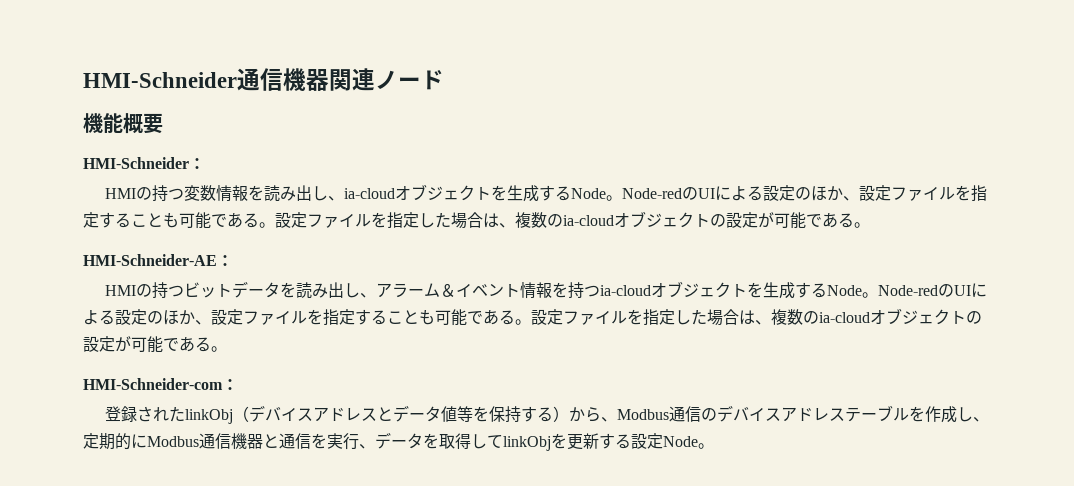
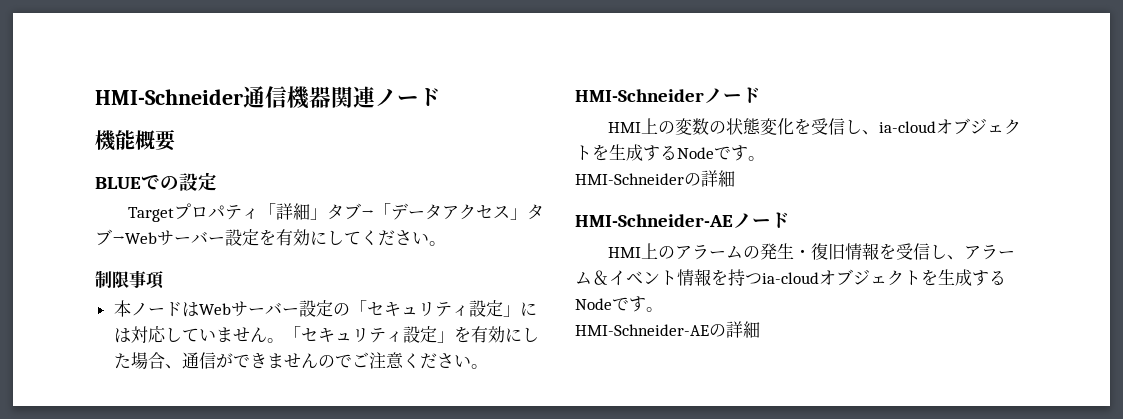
- HMI-Schneider：
- HMIの持つ変数情報を読み出し、ia-cloudオブジェクトを生成するNode。Node-redのUIによる設定のほか、設定ファイルを指定することも可能である。設定ファイルを指定した場合は、複数のia-cloudオブジェクトの設定が可能である。
- HMI-Schneider-AE：
- HMIの持つビットデータを読み出し、アラーム＆イベント情報を持つia-cloudオブジェクトを生成するNode。Node-redのUIによる設定のほか、設定ファイルを指定することも可能である。設定ファイルを指定した場合は、複数のia-cloudオブジェクトの設定が可能である。
- HMI-Schneider-com：
- 登録されたlinkObj（デバイスアドレスとデータ値等を保持する）から、Modbus通信のデバイスアドレステーブルを作成し、定期的にModbus通信機器と通信を実行、データを取得してlinkObjを更新する設定Node。
+ BLUEでの設定
+ Targetプロパティ「詳細」タブ→「データアクセス」タブ→Webサーバー設定を有効にしてください。
+ 制限事項
+ 本ノードはWebサーバー設定の「セキュリティ設定」には対応していません。「セキュリティ設定」を有効にした場合、通信ができませんのでご注意ください。
+ HMI-Schneiderノード
+ HMI上の変数の状態変化を受信し、ia-cloudオブジェクトを生成するNodeです。
+ HMI-Schneiderの詳細
+ HMI-Schneider-AEノード
+ HMI上のアラームの発生・復旧情報を受信し、アラーム＆イベント情報を持つia-cloudオブジェクトを生成するNodeです。
+ HMI-Schneider-AEの詳細

